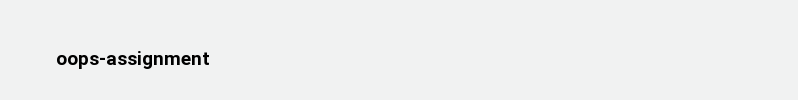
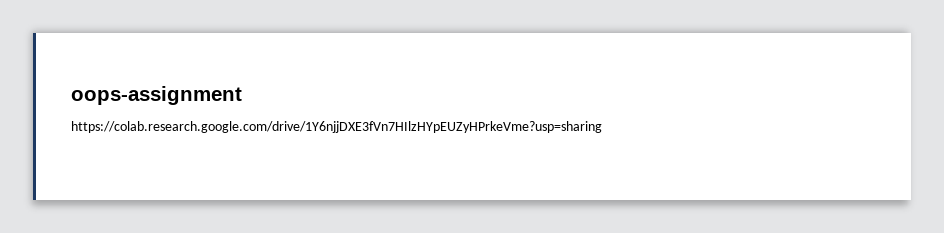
+ https://colab.research.google.com/drive/1Y6njjDXE3fVn7HIlzHYpEUZyHPrkeVme?usp=sharing

